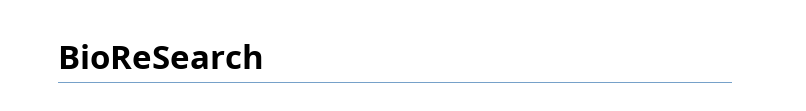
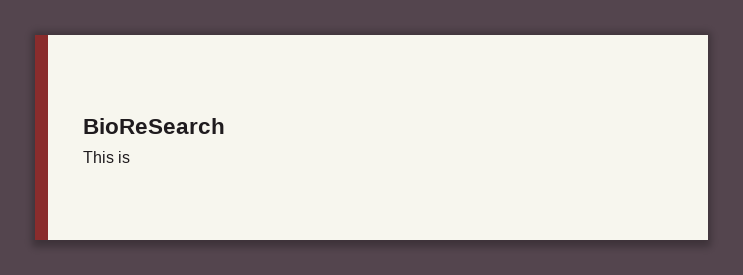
+ This is

